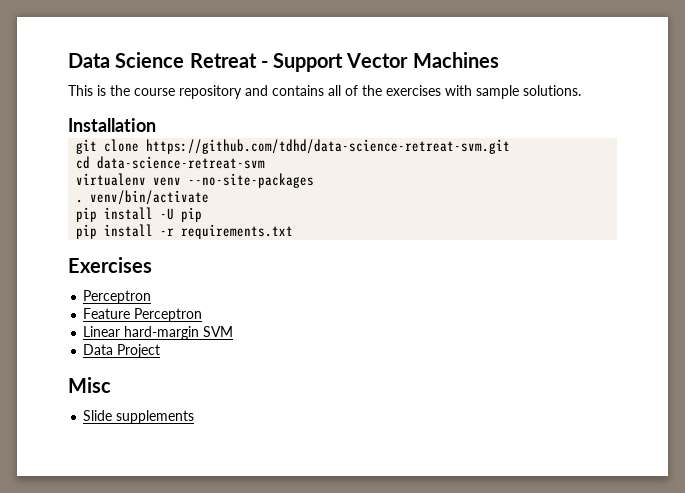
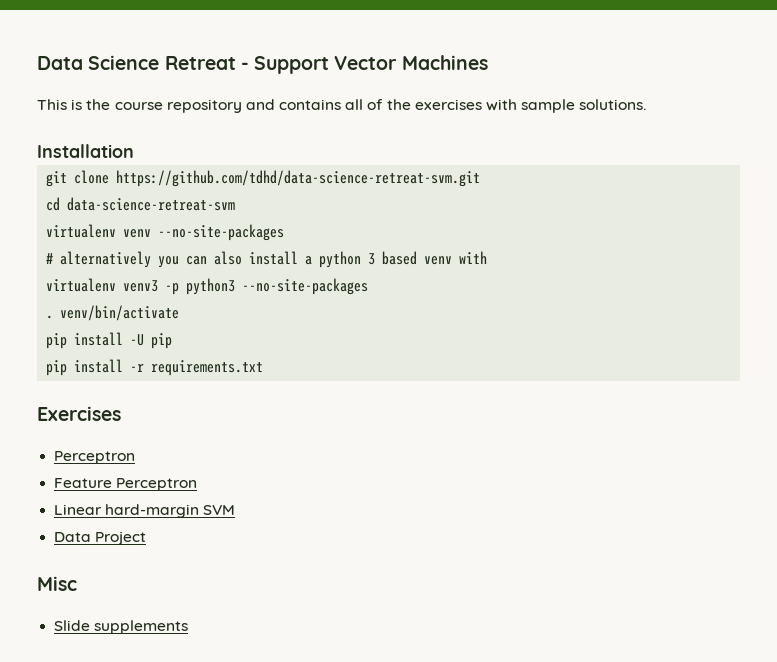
+ # alternatively you can also install a python 3 based venv with
+ virtualenv venv3 -p python3 --no-site-packages

